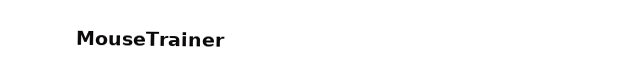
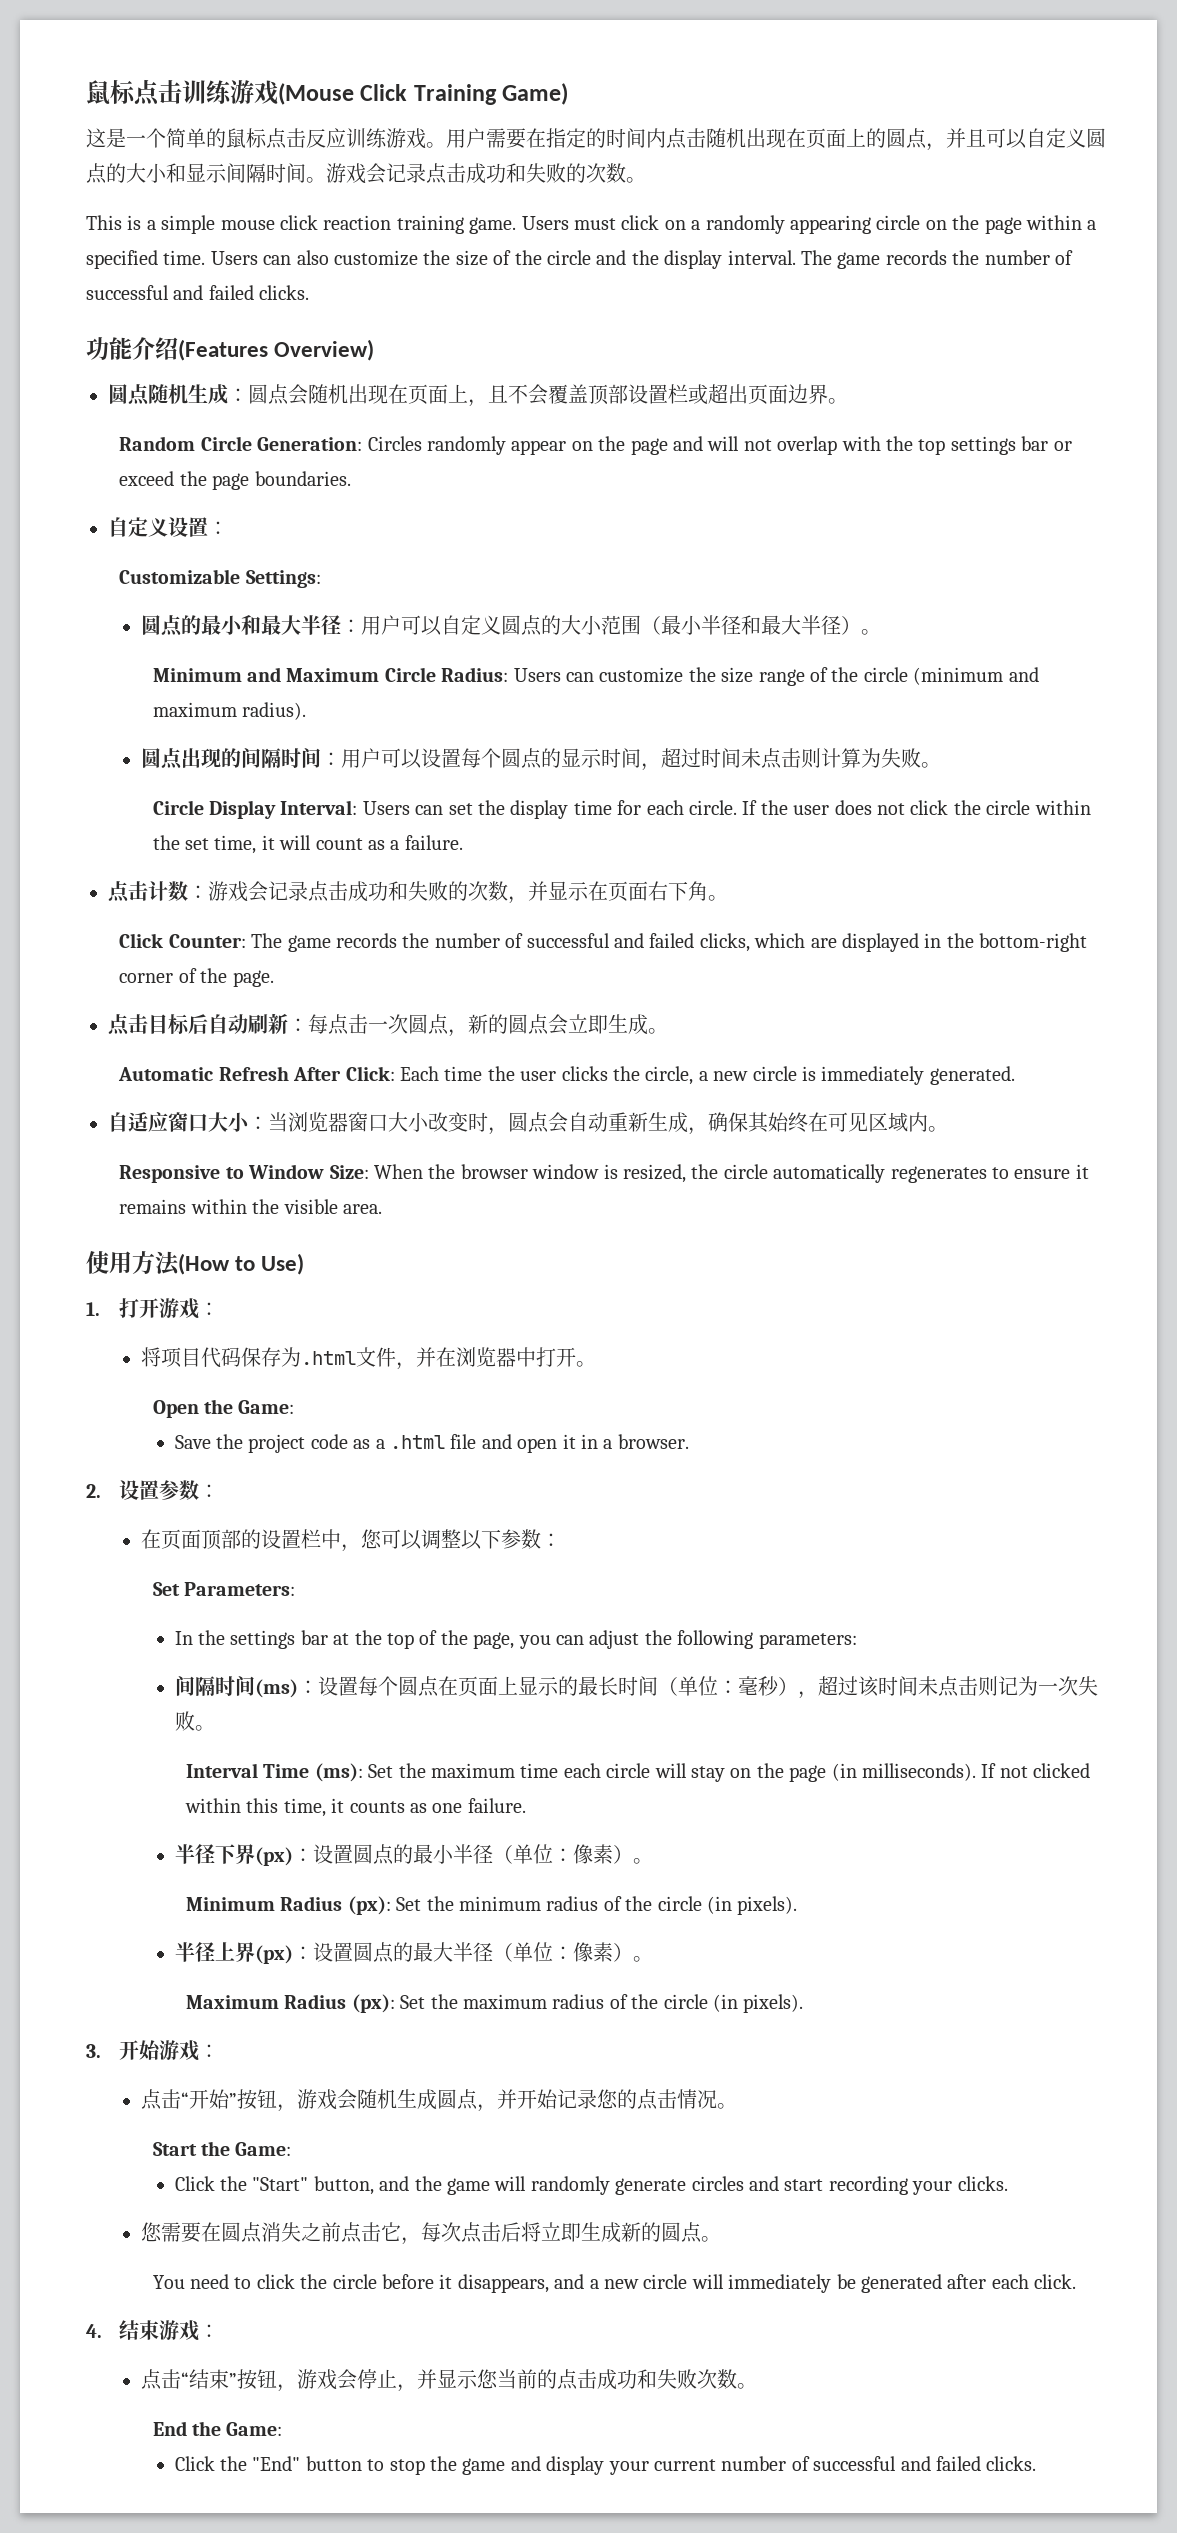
- MouseTrainer
+ 鼠标点击训练游戏(Mouse Click Training Game)
+ 这是一个简单的鼠标点击反应训练游戏。用户需要在指定的时间内点击随机出现在页面上的圆点，并且可以自定义圆点的大小和显示间隔时间。游戏会记录点击成功和失败的次数。
+ This is a simple mouse click reaction training game. Users must click on a randomly appearing circle on the page within a specified time. Users can also customize the size of the circle and the display interval. The game records the number of successful and failed clicks.
+ 功能介绍(Features Overview)
+ 圆点随机生成：圆点会随机出现在页面上，且不会覆盖顶部设置栏或超出页面边界。
+ Random Circle Generation: Circles randomly appear on the page and will not overlap with the top settings bar or exceed the page boundaries.
+ 自定义设置：
+ Customizable Settings:
+ 圆点的最小和最大半径：用户可以自定义圆点的大小范围（最小半径和最大半径）。
+ Minimum and Maximum Circle Radius: Users can customize the size range of the circle (minimum and maximum radius).
+ 圆点出现的间隔时间：用户可以设置每个圆点的显示时间，超过时间未点击则计算为失败。
+ Circle Display Interval: Users can set the display time for each circle. If the user does not click the circle within the set time, it will count as a failure.
+ 点击计数：游戏会记录点击成功和失败的次数，并显示在页面右下角。
+ Click Counter: The game records the number of successful and failed clicks, which are displayed in the bottom-right corner of the page.
+ 点击目标后自动刷新：每点击一次圆点，新的圆点会立即生成。
+ Automatic Refresh After Click: Each time the user clicks the circle, a new circle is immediately generated.
+ 自适应窗口大小：当浏览器窗口大小改变时，圆点会自动重新生成，确保其始终在可见区域内。
+ Responsive to Window Size: When the browser window is resized, the circle automatically regenerates to ensure it remains within the visible area.
+ 使用方法(How to Use)
+ 1.打开游戏：
+ 将项目代码保存为.html文件，并在浏览器中打开。
+ Open the Game:
+ Save the project code as a .html file and open it in a browser.
+ 2.设置参数：
+ 在页面顶部的设置栏中，您可以调整以下参数：
+ Set Parameters:
+ In the settings bar at the top of the page, you can adjust the following parameters:
+ 间隔时间(ms)：设置每个圆点在页面上显示的最长时间（单位：毫秒），超过该时间未点击则记为一次失败。
+ Interval Time (ms): Set the maximum time each circle will stay on the page (in milliseconds). If not clicked within this time, it counts as one failure.
+ 半径下界(px)：设置圆点的最小半径（单位：像素）。
+ Minimum Radius (px): Set the minimum radius of the circle (in pixels).
+ 半径上界(px)：设置圆点的最大半径（单位：像素）。
+ Maximum Radius (px): Set the maximum radius of the circle (in pixels).
+ 3.开始游戏：
+ 点击“开始”按钮，游戏会随机生成圆点，并开始记录您的点击情况。
+ Start the Game:
+ Click the "Start" button, and the game will randomly generate circles and start recording your clicks.
+ 您需要在圆点消失之前点击它，每次点击后将立即生成新的圆点。
+ You need to click the circle before it disappears, and a new circle will immediately be generated after each click.
+ 4.结束游戏：
+ 点击“结束”按钮，游戏会停止，并显示您当前的点击成功和失败次数。
+ End the Game:
+ Click the "End" button to stop the game and display your current number of successful and failed clicks.

